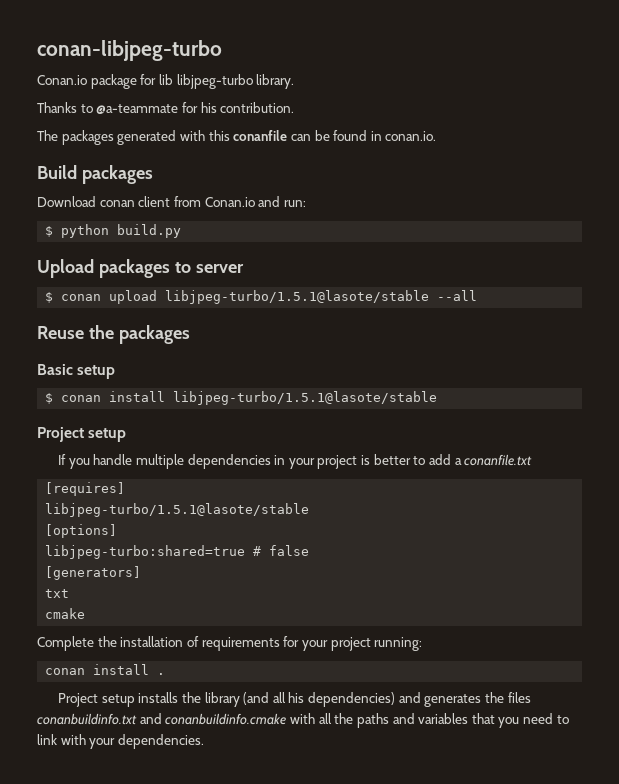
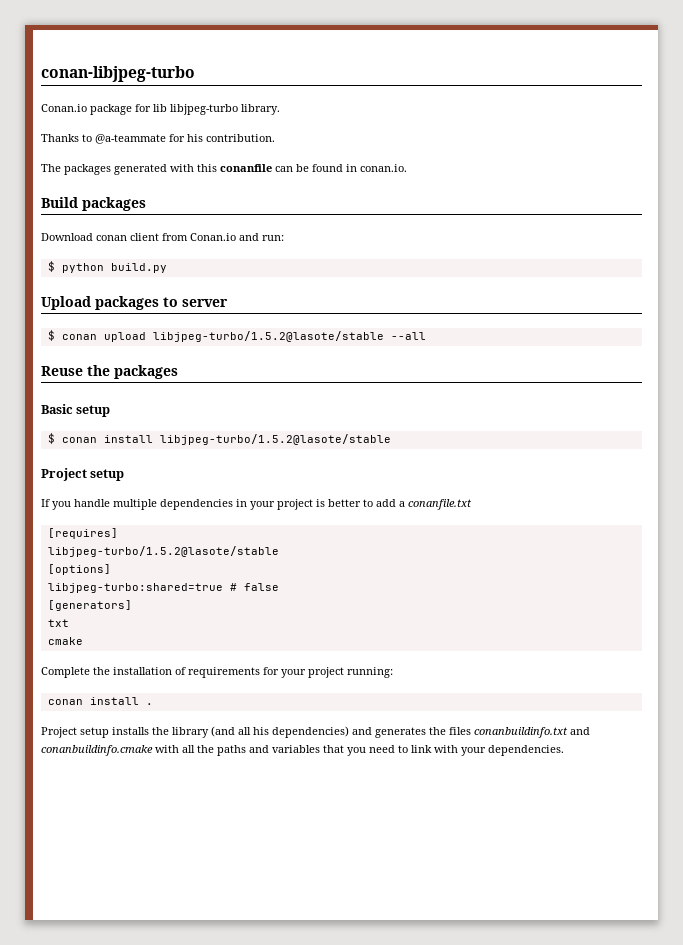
- $ conan upload libjpeg-turbo/1.5.1@lasote/stable --all
+ $ conan upload libjpeg-turbo/1.5.2@lasote/stable --all
- $ conan install libjpeg-turbo/1.5.1@lasote/stable
+ $ conan install libjpeg-turbo/1.5.2@lasote/stable
  [requires]
- libjpeg-turbo/1.5.1@lasote/stable
+ libjpeg-turbo/1.5.2@lasote/stable

